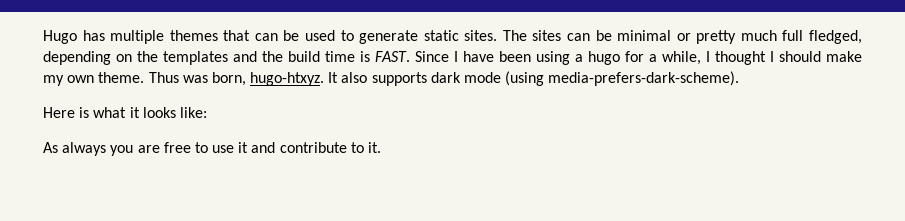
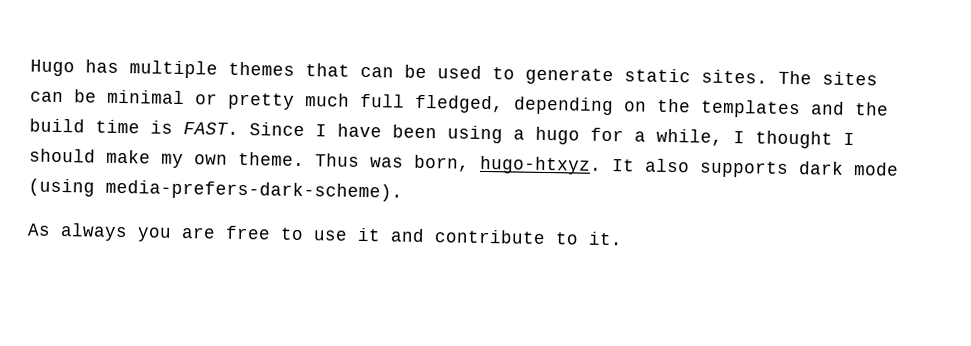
- Here is what it looks like:

